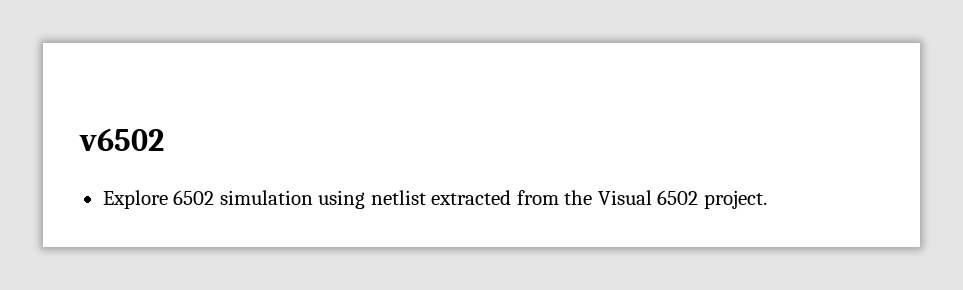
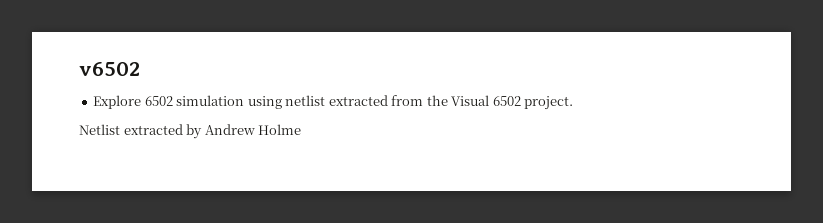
+ Netlist extracted by Andrew Holme

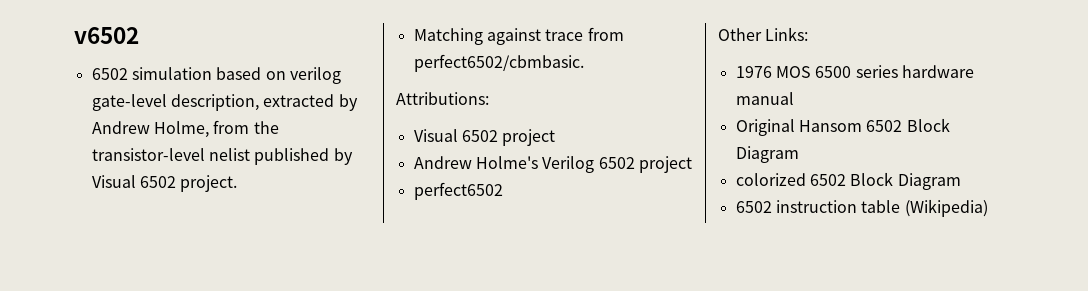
- Explore 6502 simulation using netlist extracted from the Visual 6502 project.
- Netlist extracted by Andrew Holme
+ 6502 simulation based on verilog gate-level description, extracted by Andrew Holme, from the transistor-level nelist published by Visual 6502 project.
+ Matching against trace from perfect6502/cbmbasic.
+ Attributions:
+ Visual 6502 project
+ Andrew Holme's Verilog 6502 project
+ perfect6502
+ Other Links:
+ 1976 MOS 6500 series hardware manual
+ Original Hansom 6502 Block Diagram
+ colorized 6502 Block Diagram
+ 6502 instruction table (Wikipedia)

